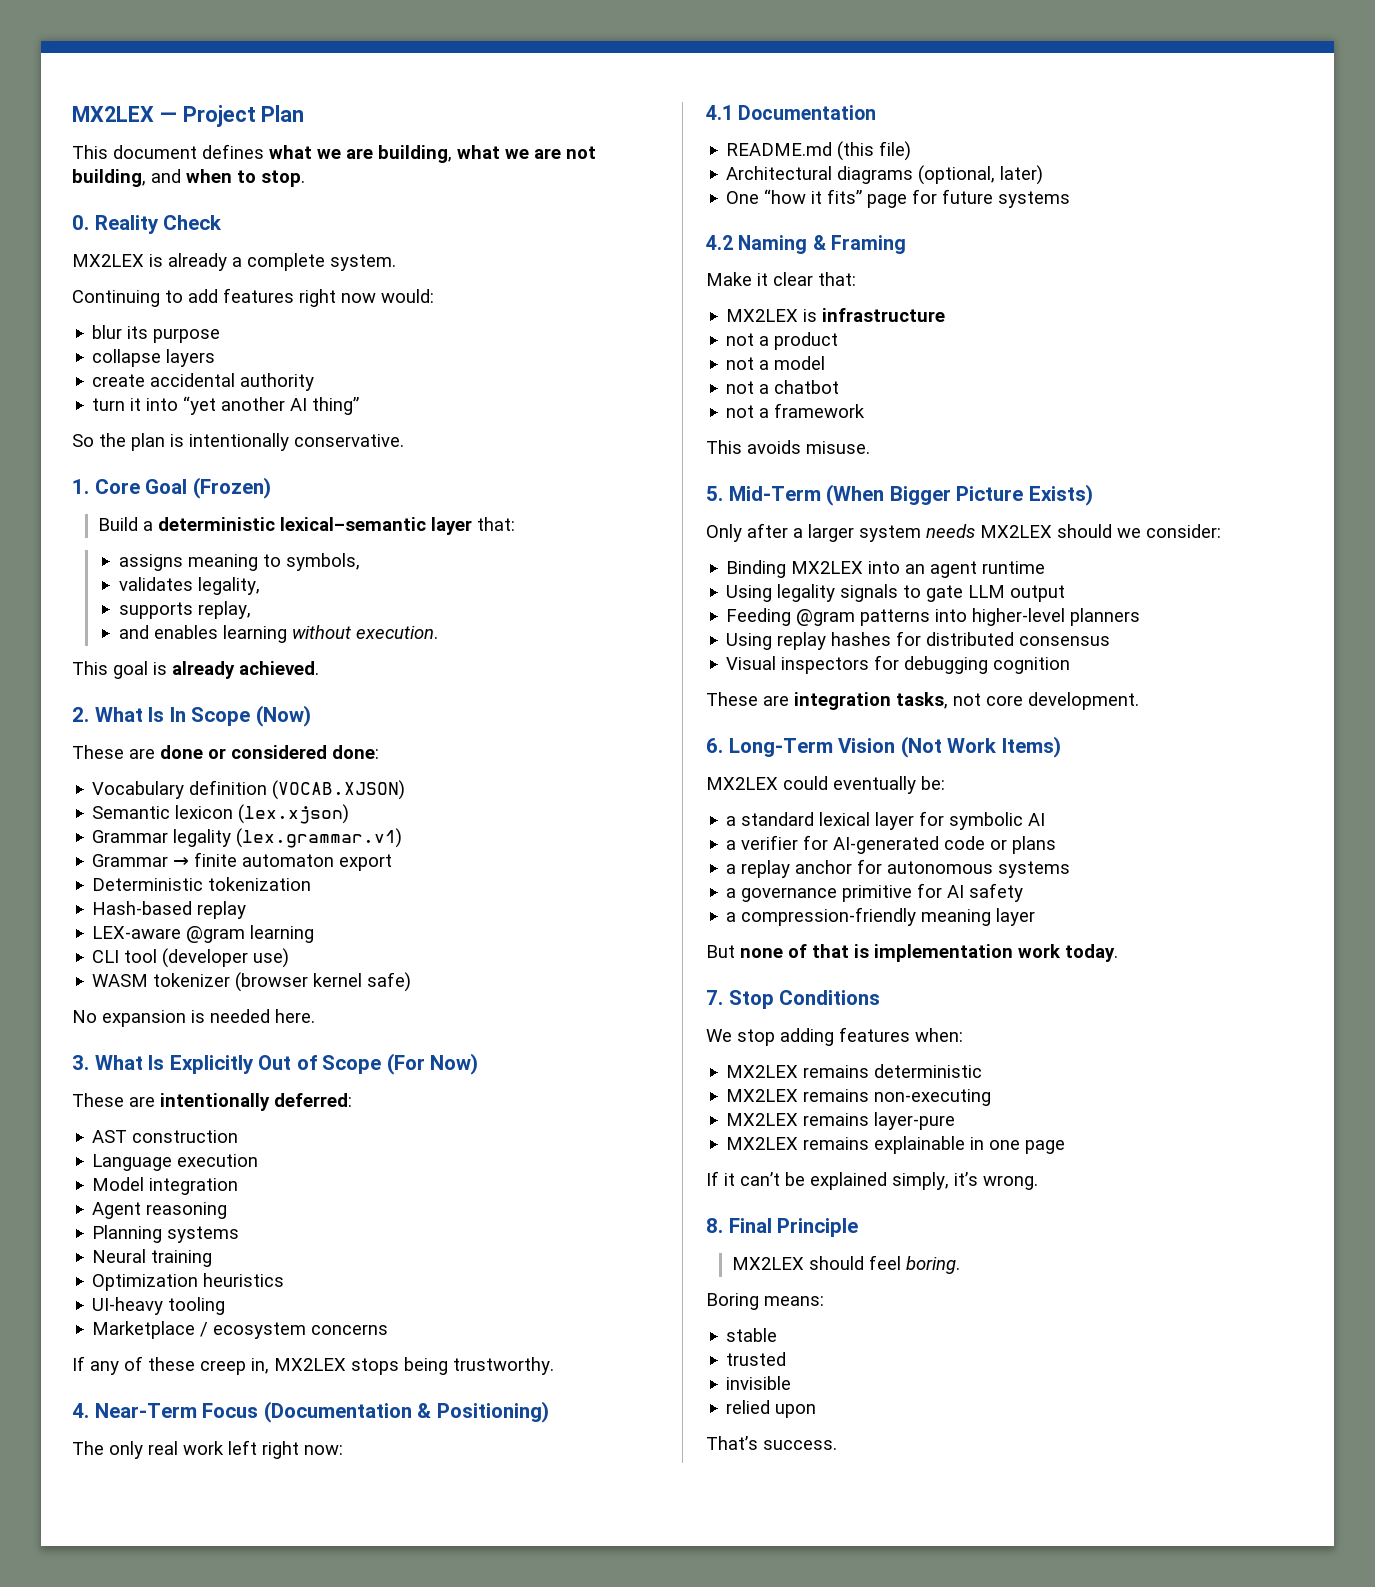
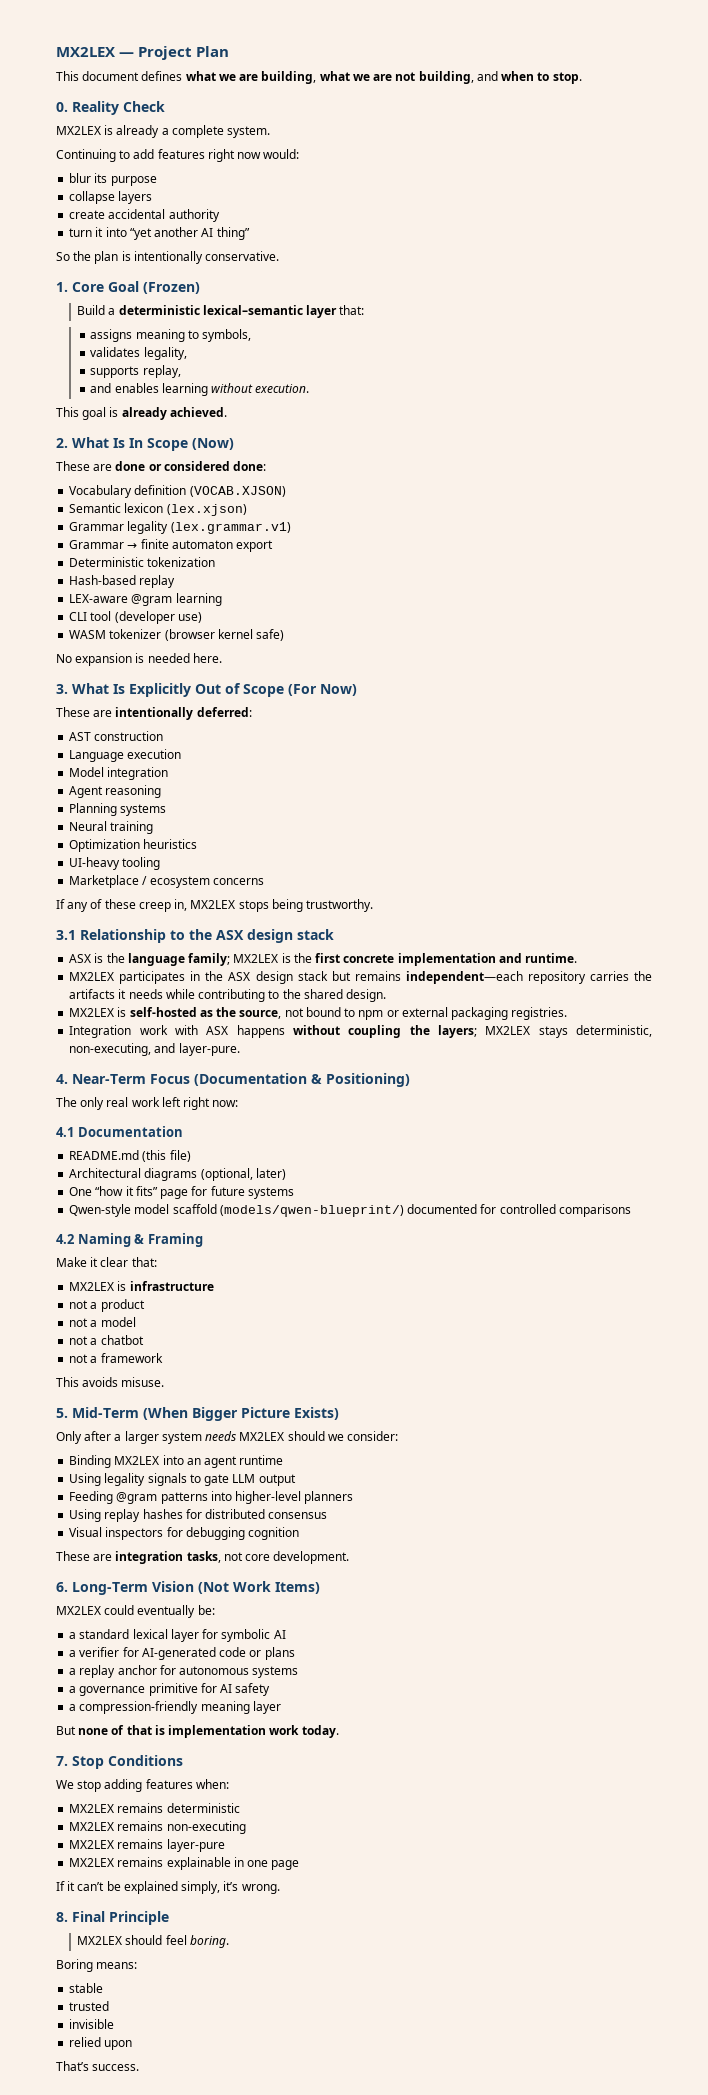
+ 3.1 Relationship to the ASX design stack
+ ASX is the language family; MX2LEX is the first concrete implementation and runtime.
+ MX2LEX participates in the ASX design stack but remains independent—each repository carries the artifacts it needs while contributing to the shared design.
+ MX2LEX is self-hosted as the source, not bound to npm or external packaging registries.
+ Integration work with ASX happens without coupling the layers; MX2LEX stays deterministic, non-executing, and layer-pure.
+ Qwen-style model scaffold (models/qwen-blueprint/) documented for controlled comparisons

